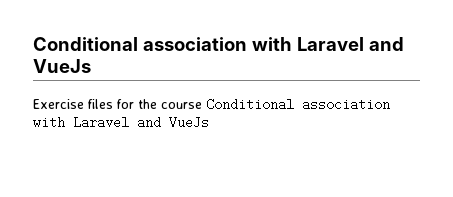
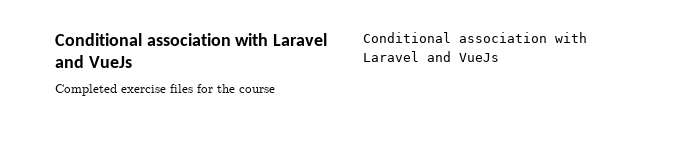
- Exercise files for the course Conditional association with Laravel and VueJs
+ Completed exercise files for the course Conditional association with Laravel and VueJs

